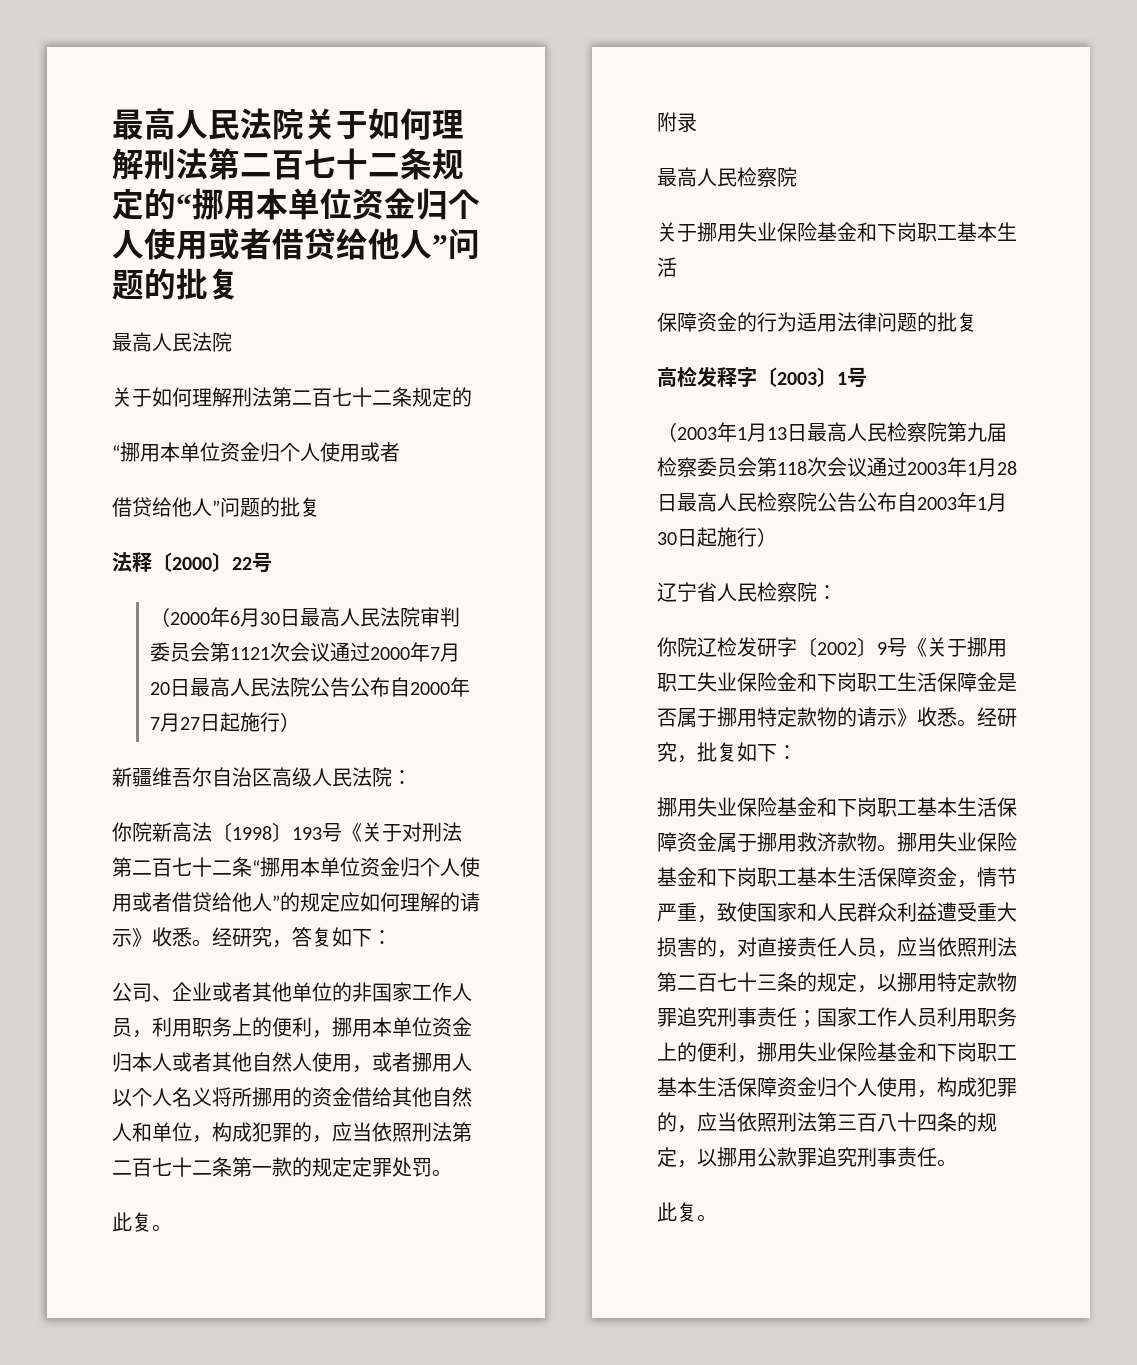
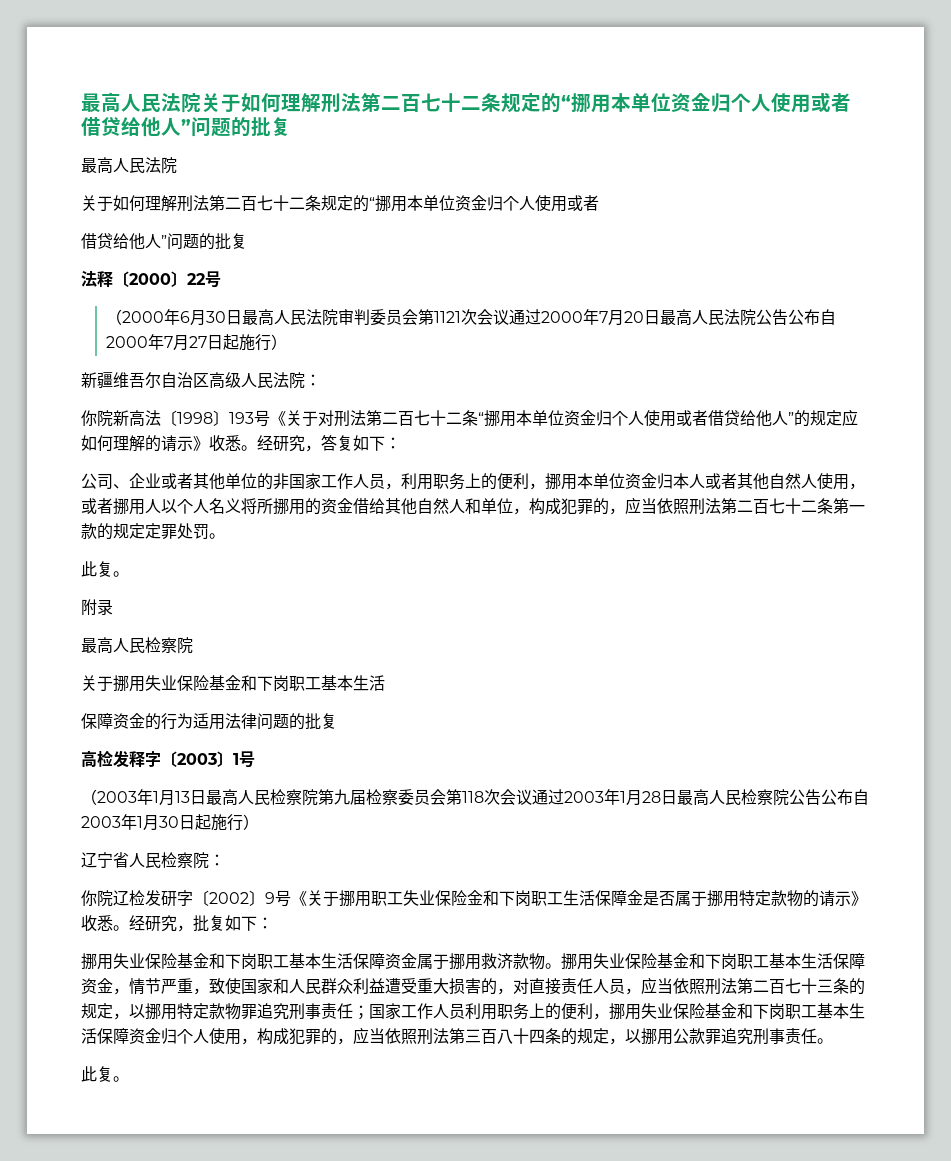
  最高人民法院关于如何理解刑法第二百七十二条规定的“挪用本单位资金归个人使用或者借贷给他人”问题的批复
  最高人民法院
- 关于如何理解刑法第二百七十二条规定的
- “挪用本单位资金归个人使用或者
+ 关于如何理解刑法第二百七十二条规定的“挪用本单位资金归个人使用或者

